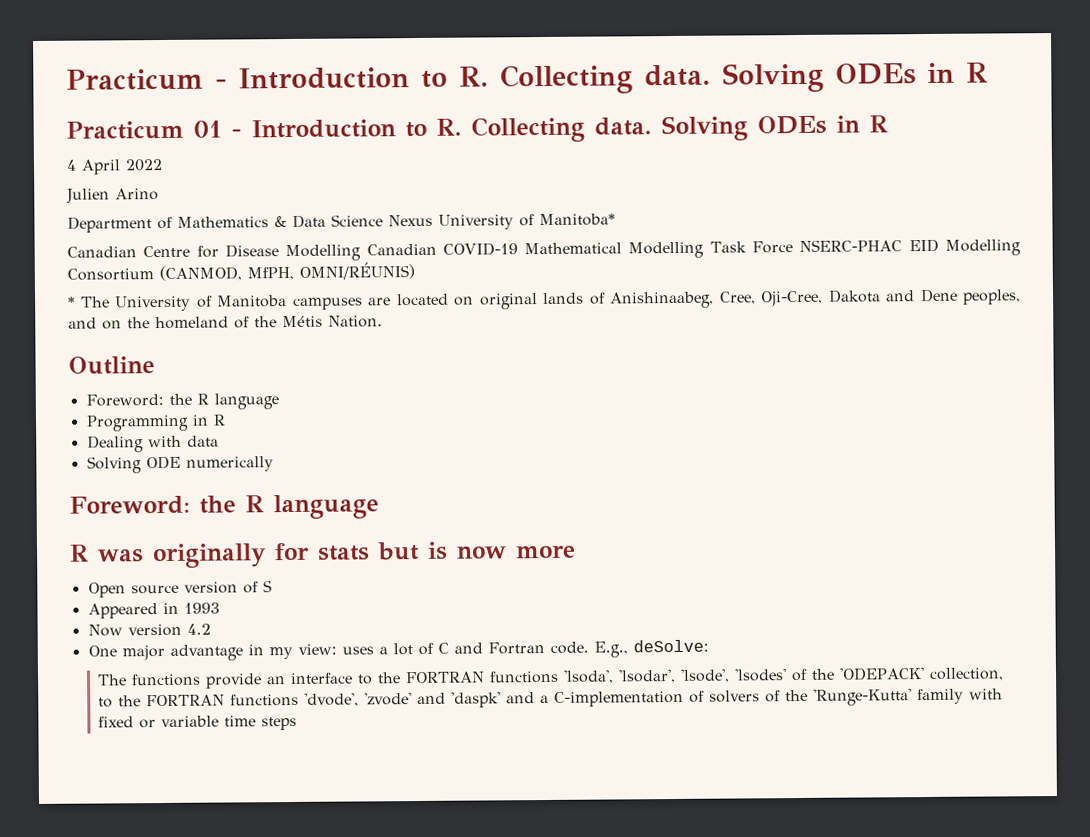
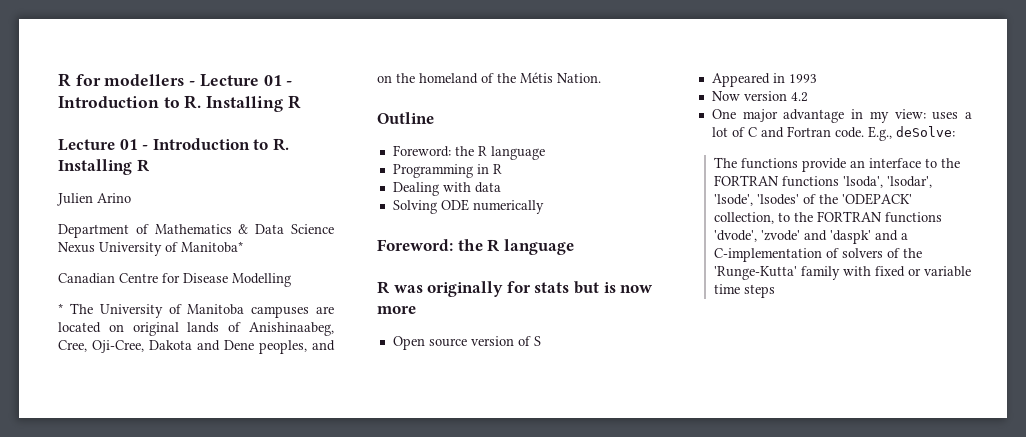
- Practicum - Introduction to R. Collecting data. Solving ODEs in R
- Practicum 01 - Introduction to R. Collecting data. Solving ODEs in R
- 4 April 2022
+ R for modellers - Lecture 01 - Introduction to R. Installing R
+ Lecture 01 - Introduction to R. Installing R
- Canadian Centre for Disease Modelling Canadian COVID-19 Mathematical Modelling Task Force NSERC-PHAC EID Modelling Consortium (CANMOD, MfPH, OMNI/RÉUNIS)
+ Canadian Centre for Disease Modelling

